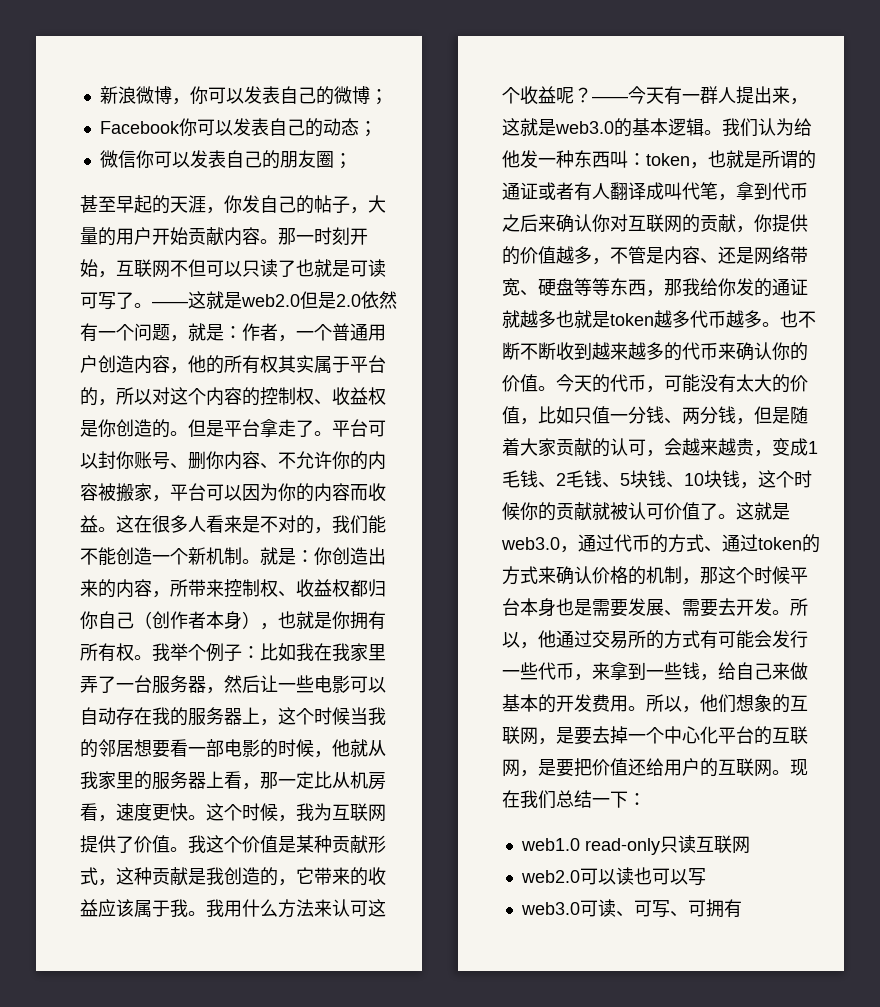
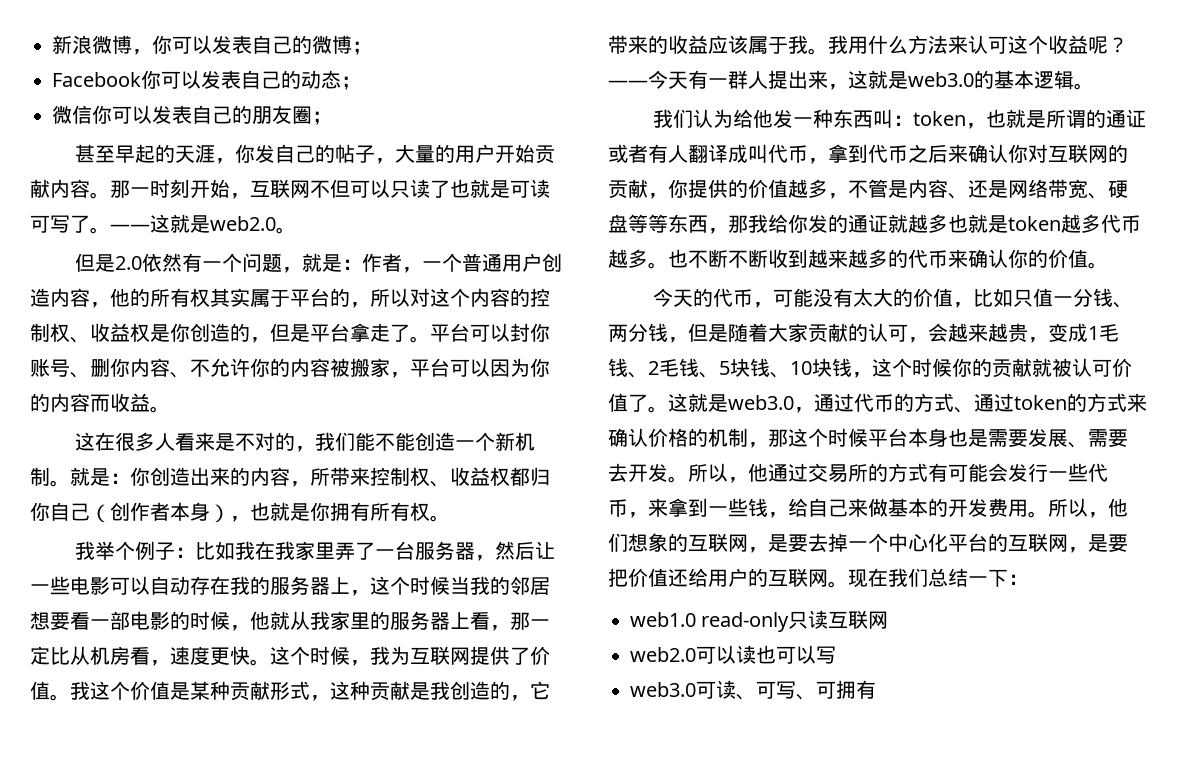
- ——这就是web2.0但是2.0依然有一个问题，就是：作者，一个普通用户创造内容，他的所有权其实属于平台的，所以对这个内容的控制权、收益权是你创造的。但是平台拿走了。
+ ——这就是web2.0。
+ 但是2.0依然有一个问题，就是：作者，一个普通用户创造内容，他的所有权其实属于平台的，所以对这个内容的控制权、收益权是你创造的，但是平台拿走了。
- 平台可以封你账号、删你内容、不允许你的内容被搬家，平台可以因为你的内容而收益。这在很多人看来是不对的，我们能不能创造一个新机制。
+ 平台可以封你账号、删你内容、不允许你的内容被搬家，平台可以因为你的内容而收益。
+ 这在很多人看来是不对的，我们能不能创造一个新机制。
- 你创造出来的内容，所带来控制权、收益权都归你自己（创作者本身），也就是你拥有所有权。我举个例子：
+ 你创造出来的内容，所带来控制权、收益权都归你自己（创作者本身），也就是你拥有所有权。
+ 我举个例子：
- ——今天有一群人提出来，这就是web3.0的基本逻辑。我们认为给他发一种东西叫：
+ ——今天有一群人提出来，这就是web3.0的基本逻辑。
+ 我们认为给他发一种东西叫：
- token，也就是所谓的通证或者有人翻译成叫代笔，拿到代币之后来确认你对互联网的贡献，你提供的价值越多，不管是内容、还是网络带宽、硬盘等等东西，那我给你发的通证就越多也就是token越多代币越多。
+ token，也就是所谓的通证或者有人翻译成叫代币，拿到代币之后来确认你对互联网的贡献，你提供的价值越多，不管是内容、还是网络带宽、硬盘等等东西，那我给你发的通证就越多也就是token越多代币越多。
- 也不断不断收到越来越多的代币来确认你的价值。今天的代币，可能没有太大的价值，比如只值一分钱、两分钱，但是随着大家贡献的认可，会越来越贵，变成1毛钱、2毛钱、5块钱、10块钱，这个时候你的贡献就被认可价值了。
+ 也不断不断收到越来越多的代币来确认你的价值。
+ 今天的代币，可能没有太大的价值，比如只值一分钱、两分钱，但是随着大家贡献的认可，会越来越贵，变成1毛钱、2毛钱、5块钱、10块钱，这个时候你的贡献就被认可价值了。

